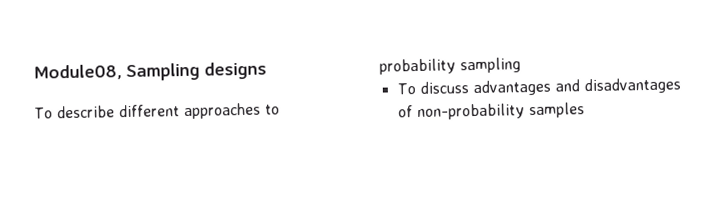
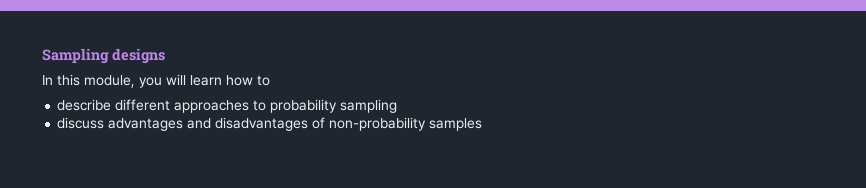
- Module08, Sampling designs
+ Sampling designs
- To describe different approaches to probability sampling
+ In this module, you will learn how to
+ describe different approaches to probability sampling
- To discuss advantages and disadvantages of non-probability samples
+ discuss advantages and disadvantages of non-probability samples

